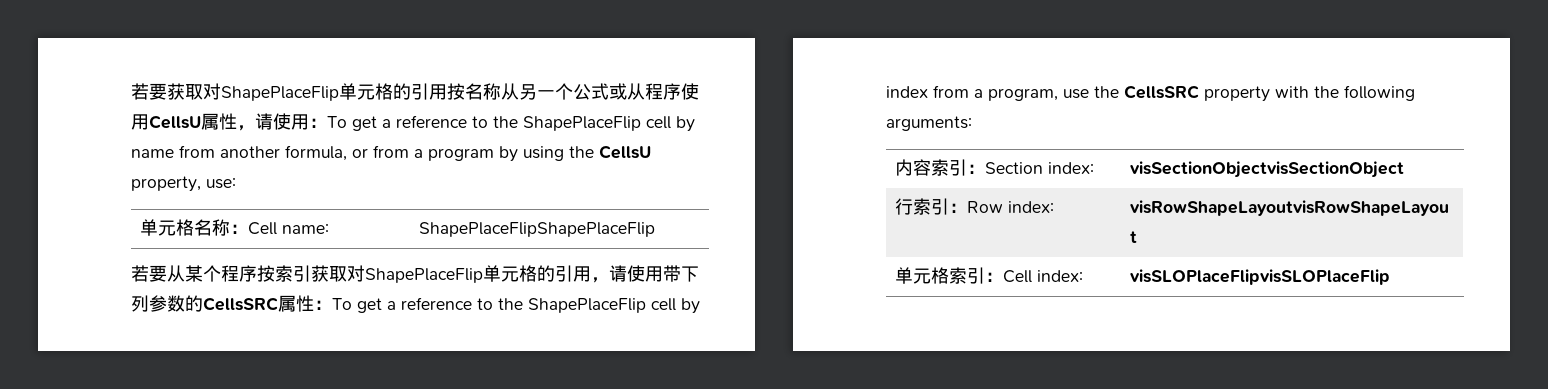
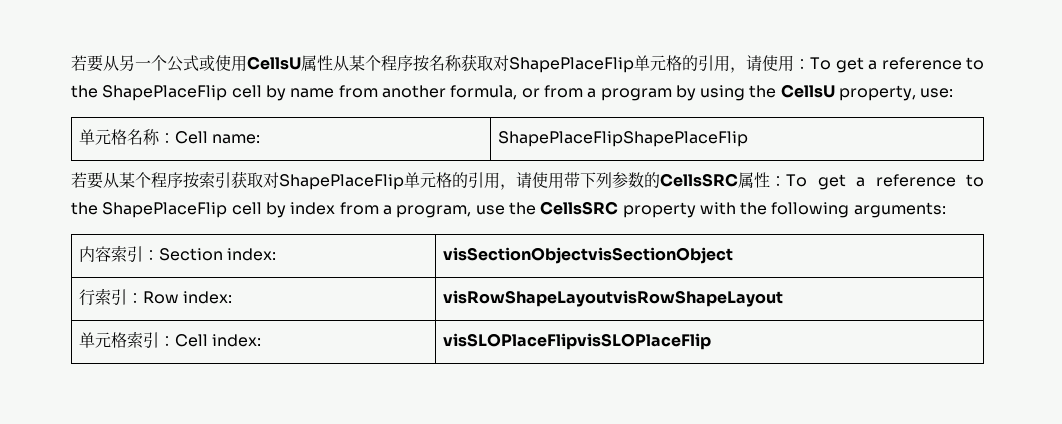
- 若要获取对ShapePlaceFlip单元格的引用按名称从另一个公式或从程序使用CellsU属性，请使用：To get a reference to the ShapePlaceFlip cell by name from another formula, or from a program by using the CellsU property, use:
+ 若要从另一个公式或使用CellsU属性从某个程序按名称获取对ShapePlaceFlip单元格的引用，请使用：To get a reference to the ShapePlaceFlip cell by name from another formula, or from a program by using the CellsU property, use:

